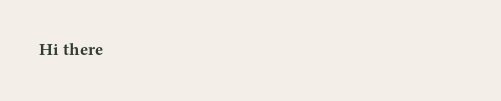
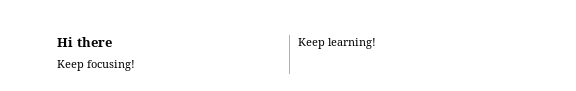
+ Keep focusing!
+ Keep learning!

